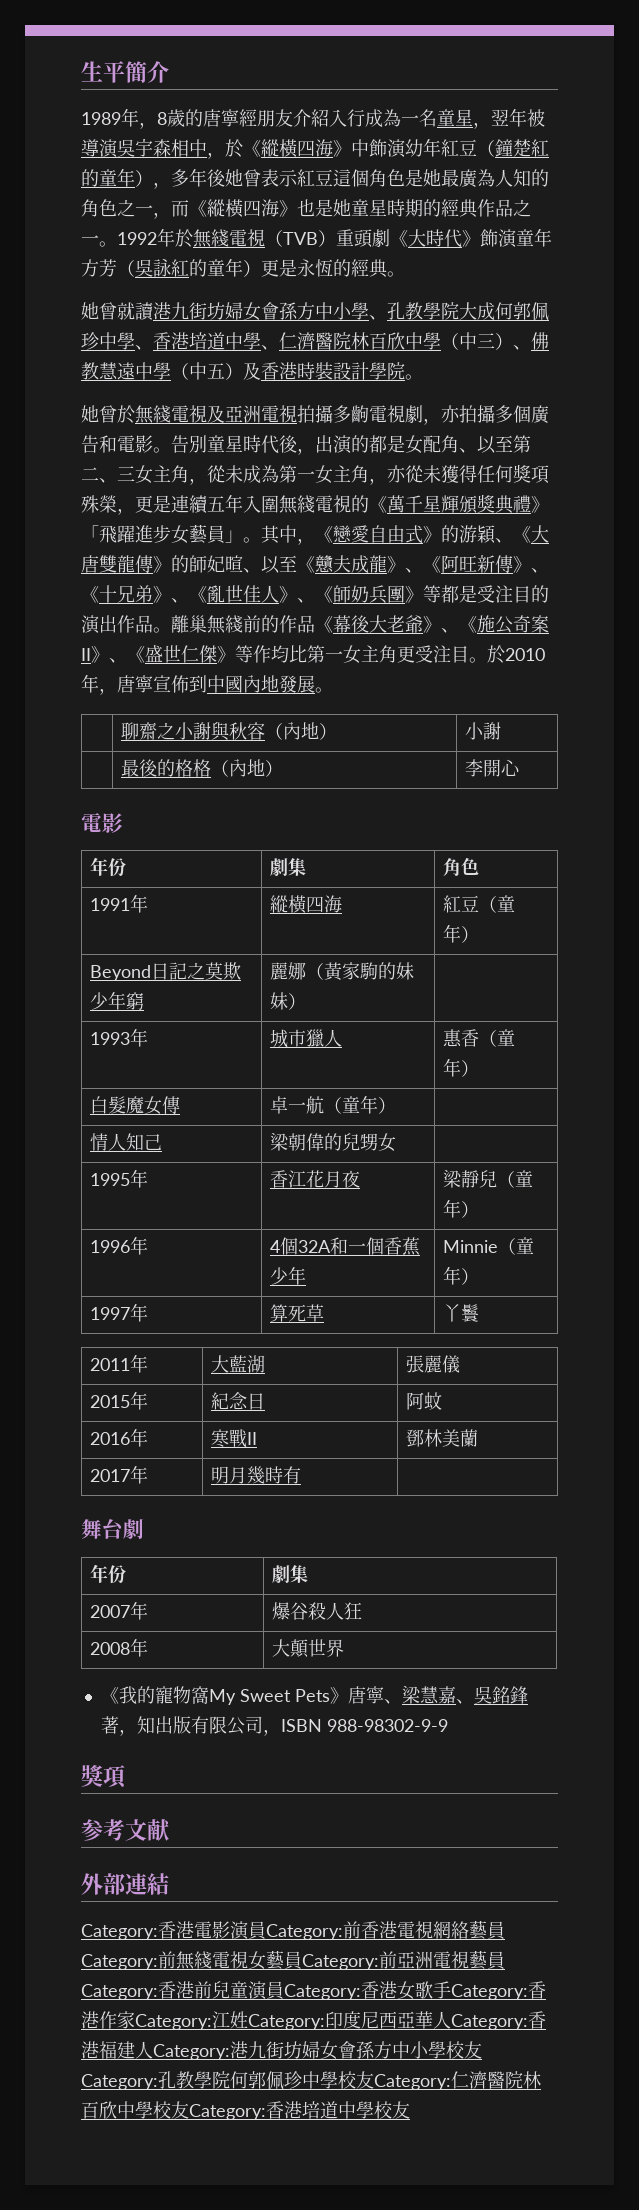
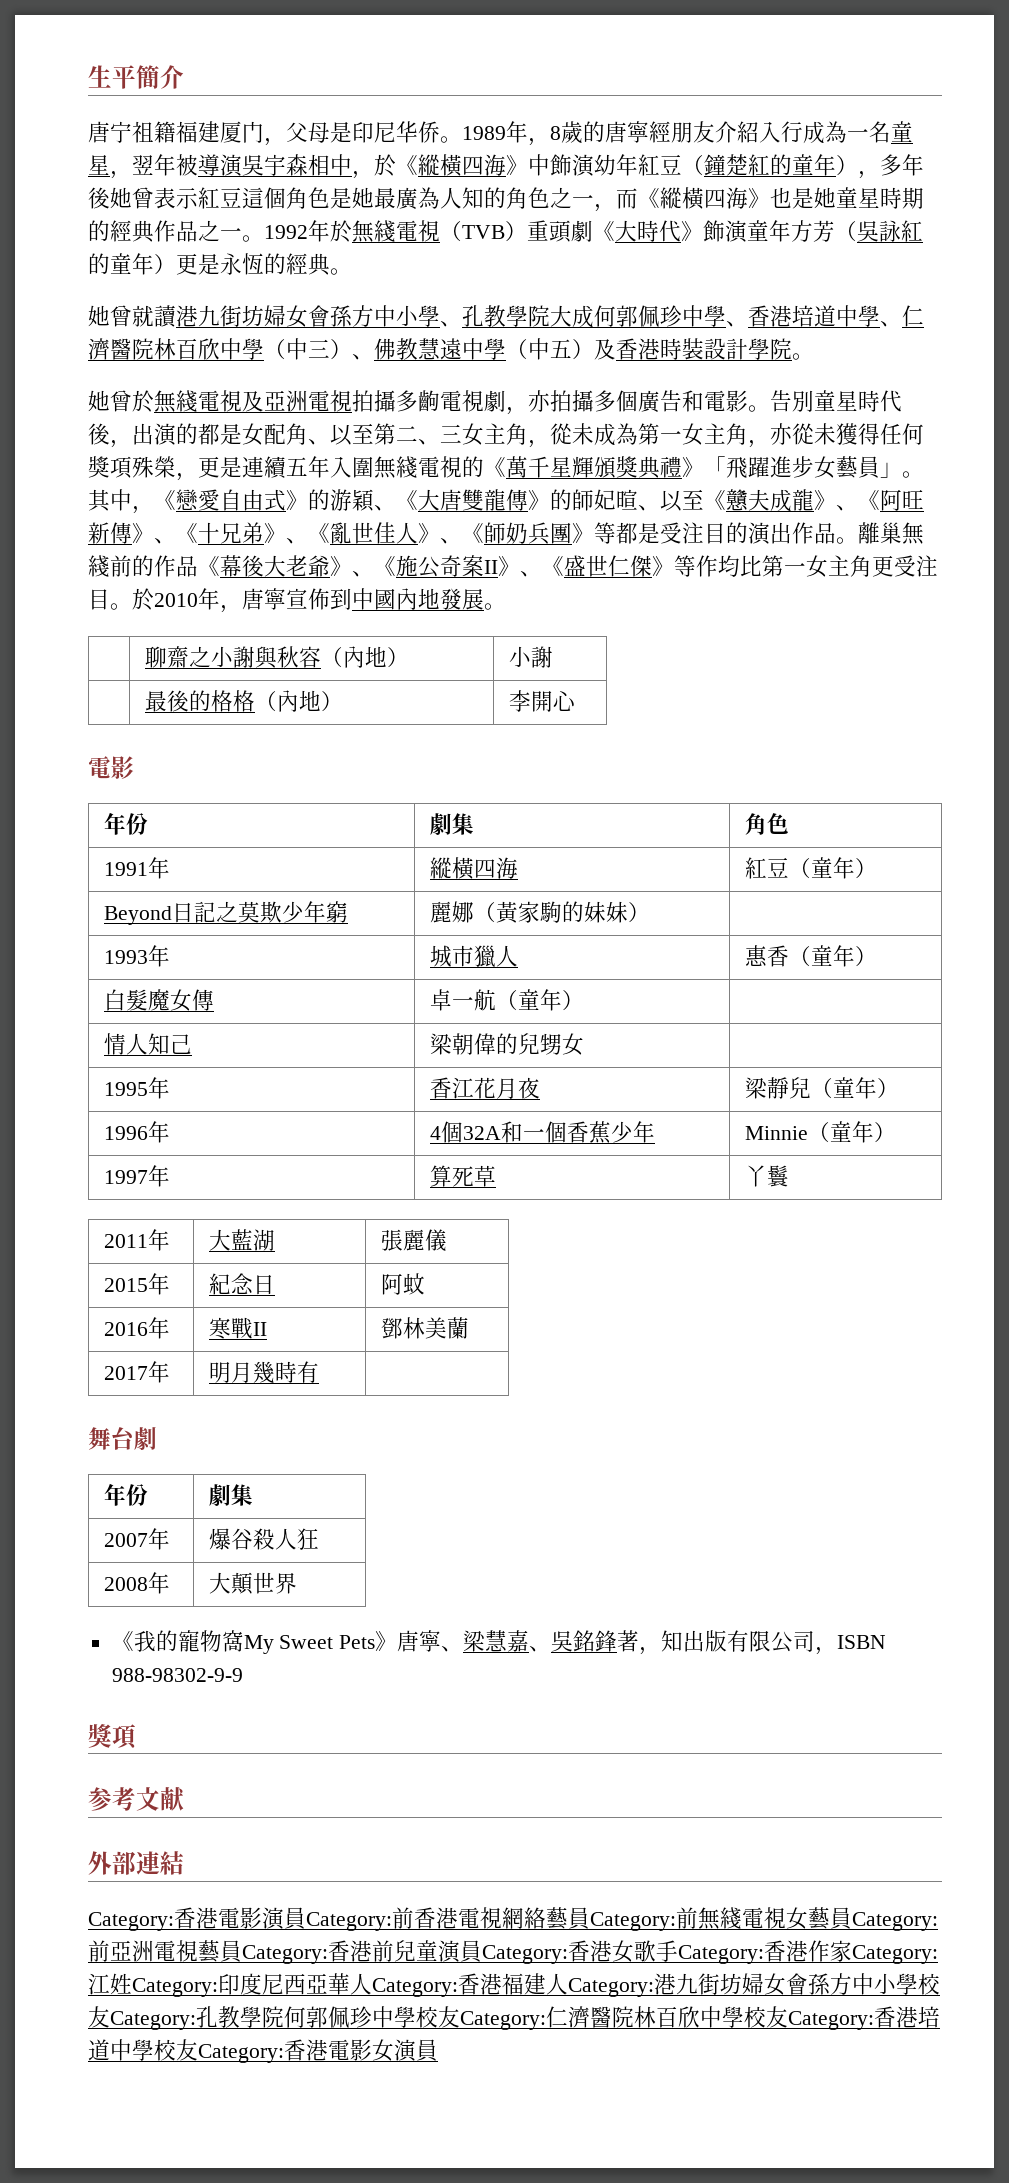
+ 唐宁祖籍福建厦门，父母是印尼华侨。
- 香港培道中學校友
+ 香港培道中學校友Category:香港電影女演員

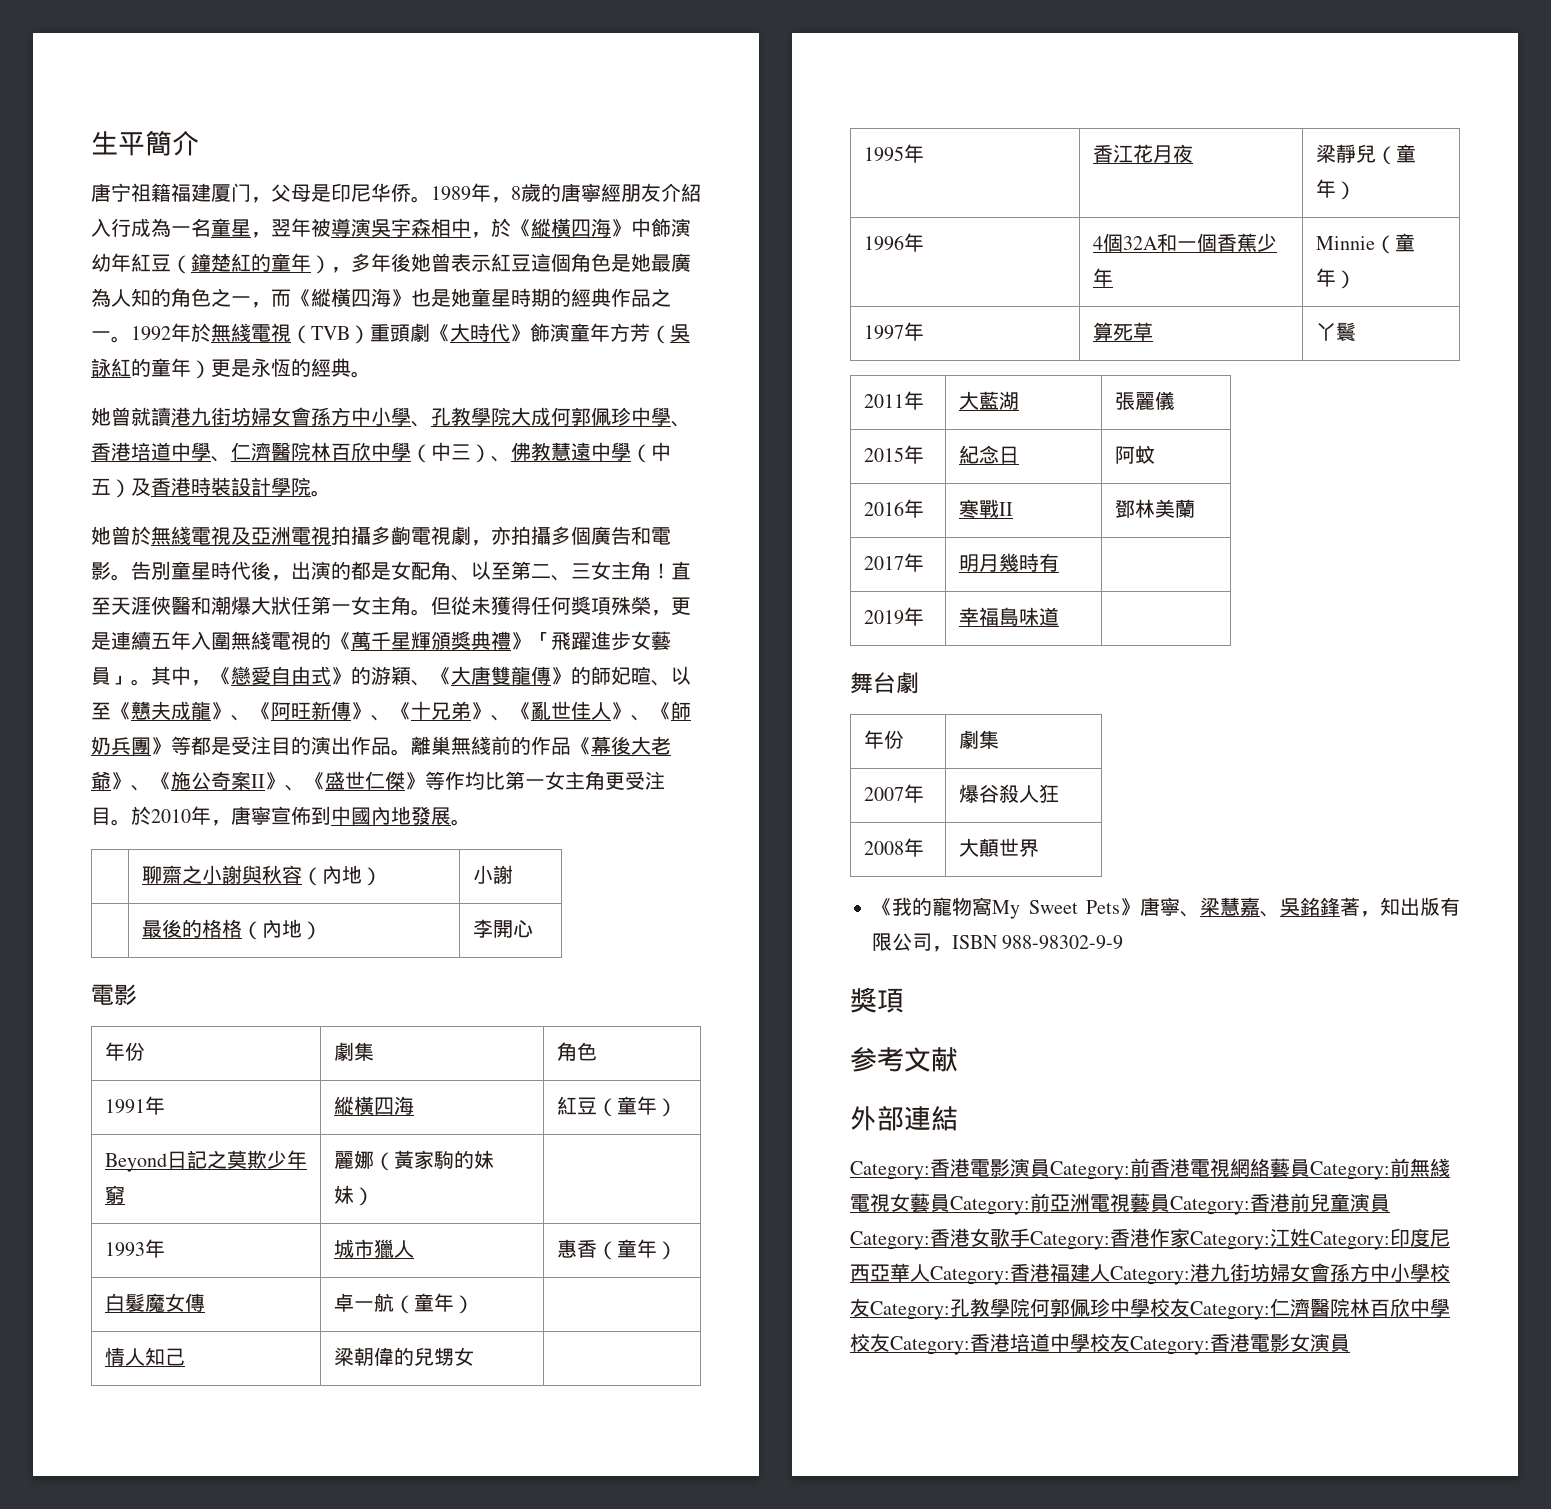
- 告別童星時代後，出演的都是女配角、以至第二、三女主角，從未成為第一女主角，亦從未獲得任何獎項殊榮，更是連續五年入圍無綫電視的《萬千星輝頒獎典禮》「飛躍進步女藝員」。
+ 告別童星時代後，出演的都是女配角、以至第二、三女主角！直至天涯俠醫和潮爆大狀任第一女主角。但從未獲得任何獎項殊榮，更是連續五年入圍無綫電視的《萬千星輝頒獎典禮》「飛躍進步女藝員」。
+ 2019年 | 幸福島味道 |

